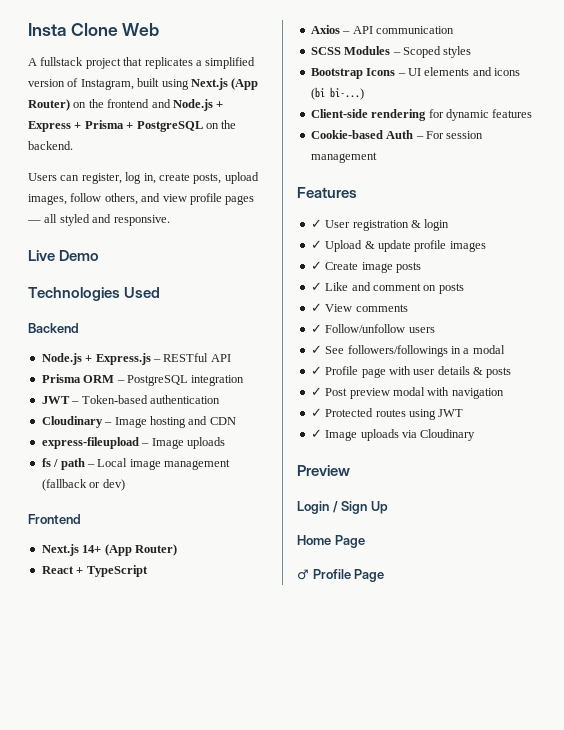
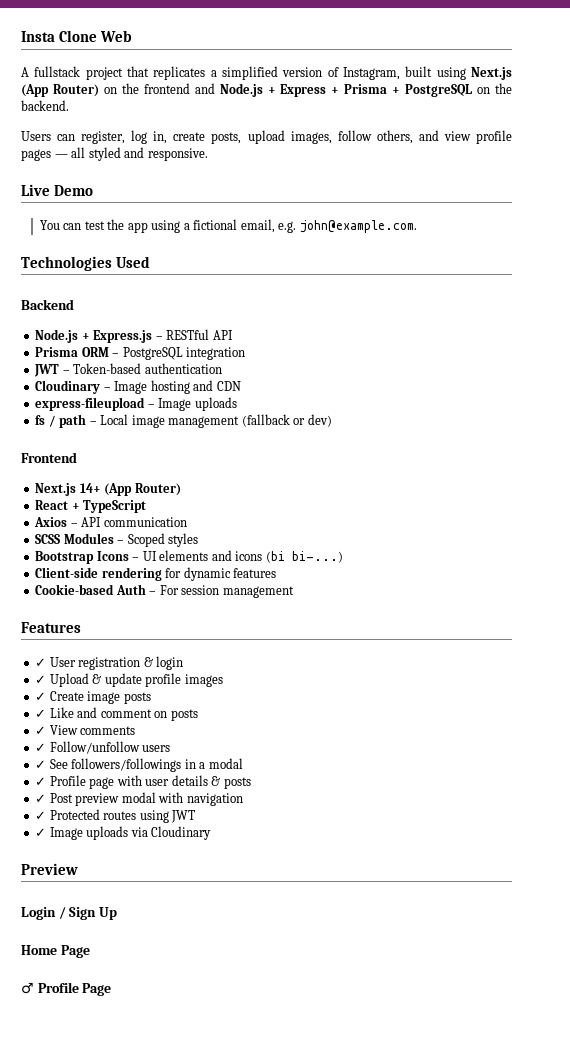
+ You can test the app using a fictional email, e.g. john@example.com.

